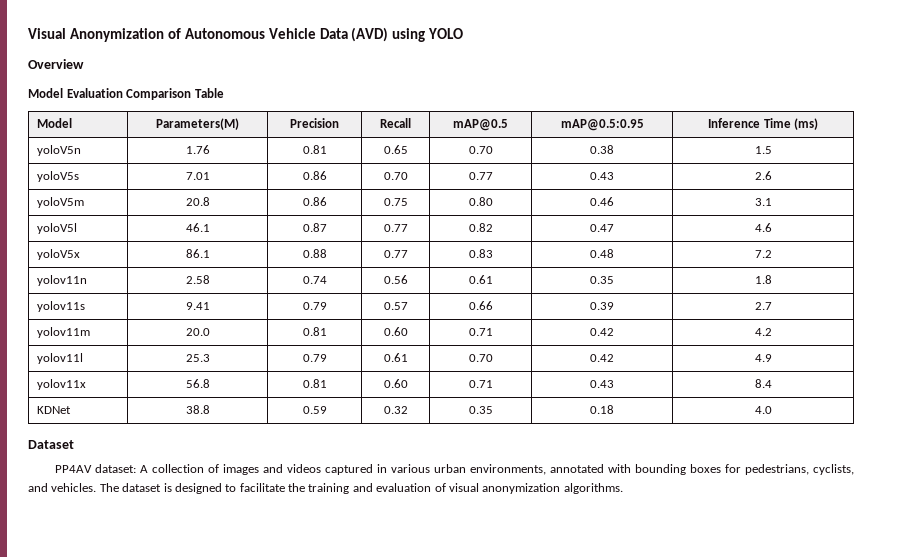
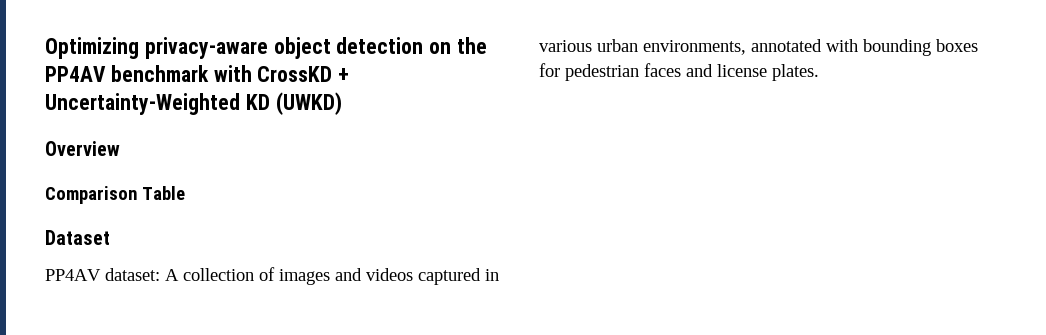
- Visual Anonymization of Autonomous Vehicle Data (AVD) using YOLO
+ Optimizing privacy-aware object detection on the PP4AV benchmark with CrossKD + Uncertainty-Weighted KD (UWKD)
- Model Evaluation Comparison Table
+ Comparison Table
- Model | Parameters(M) | Precision | Recall | mAP@0.5 | mAP@0.5:0.95 | Inference Time (ms)
- yoloV5n | 1.76 | 0.81 | 0.65 | 0.70 | 0.38 | 1.5
- yoloV5s | 7.01 | 0.86 | 0.70 | 0.77 | 0.43 | 2.6
- yoloV5m | 20.8 | 0.86 | 0.75 | 0.80 | 0.46 | 3.1
- yoloV5l | 46.1 | 0.87 | 0.77 | 0.82 | 0.47 | 4.6
- yoloV5x | 86.1 | 0.88 | 0.77 | 0.83 | 0.48 | 7.2
- yolov11n | 2.58 | 0.74 | 0.56 | 0.61 | 0.35 | 1.8
- yolov11s | 9.41 | 0.79 | 0.57 | 0.66 | 0.39 | 2.7
- yolov11m | 20.0 | 0.81 | 0.60 | 0.71 | 0.42 | 4.2
- yolov11l | 25.3 | 0.79 | 0.61 | 0.70 | 0.42 | 4.9
- yolov11x | 56.8 | 0.81 | 0.60 | 0.71 | 0.43 | 8.4
- KDNet | 38.8 | 0.59 | 0.32 | 0.35 | 0.18 | 4.0
- PP4AV dataset: A collection of images and videos captured in various urban environments, annotated with bounding boxes for pedestrians, cyclists, and vehicles. The dataset is designed to facilitate the training and evaluation of visual anonymization algorithms.
+ PP4AV dataset: A collection of images and videos captured in various urban environments, annotated with bounding boxes for pedestrian faces and license plates.

